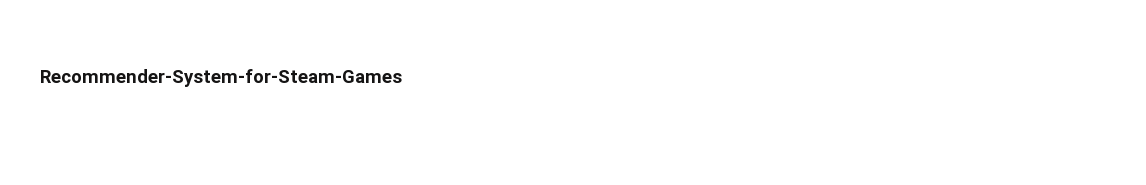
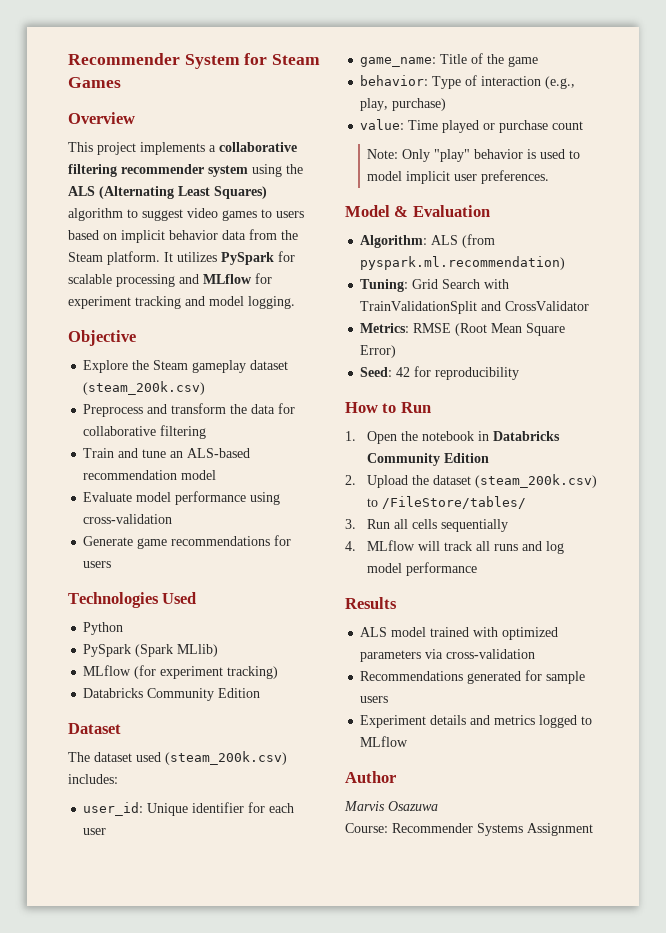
- Recommender-System-for-Steam-Games
+ Recommender System for Steam Games
+ Overview
+ This project implements a collaborative filtering recommender system using the ALS (Alternating Least Squares) algorithm to suggest video games to users based on implicit behavior data from the Steam platform. It utilizes PySpark for scalable processing and MLflow for experiment tracking and model logging.
+ Objective
+ Explore the Steam gameplay dataset (steam_200k.csv)
+ Preprocess and transform the data for collaborative filtering
+ Train and tune an ALS-based recommendation model
+ Evaluate model performance using cross-validation
+ Generate game recommendations for users
+ Technologies Used
+ Python
+ PySpark (Spark MLlib)
+ MLflow (for experiment tracking)
+ Databricks Community Edition
+ Dataset
+ The dataset used (steam_200k.csv) includes:
+ user_id: Unique identifier for each user
+ game_name: Title of the game
+ behavior: Type of interaction (e.g., play, purchase)
+ value: Time played or purchase count
+ Note: Only "play" behavior is used to model implicit user preferences.
+ Model & Evaluation
+ Algorithm: ALS (from pyspark.ml.recommendation)
+ Tuning: Grid Search with TrainValidationSplit and CrossValidator
+ Metrics: RMSE (Root Mean Square Error)
+ Seed: 42 for reproducibility
+ How to Run
+ 1. Open the notebook in Databricks Community Edition
+ 2. Upload the dataset (steam_200k.csv) to /FileStore/tables/
+ 3. Run all cells sequentially
+ 4. MLflow will track all runs and log model performance
+ Results
+ ALS model trained with optimized parameters via cross-validation
+ Recommendations generated for sample users
+ Experiment details and metrics logged to MLflow
+ Author
+ Marvis Osazuwa
+ Course: Recommender Systems Assignment

